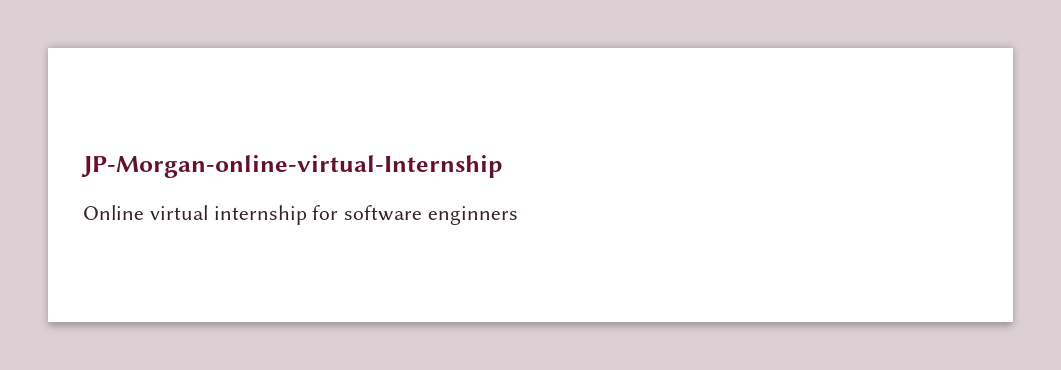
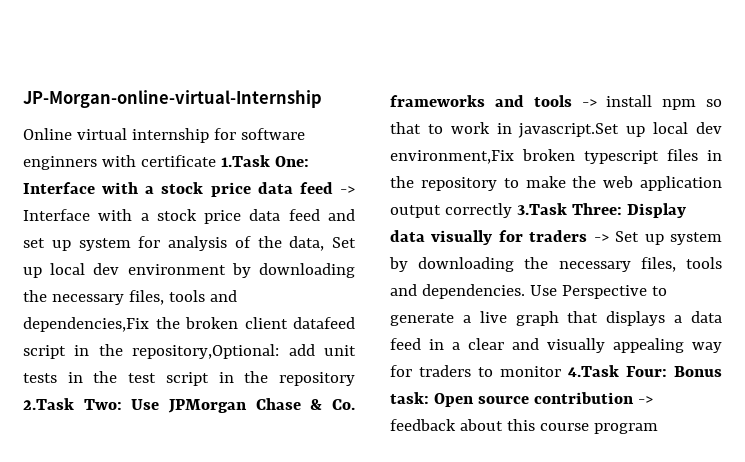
- Online virtual internship for software enginners
+ Online virtual internship for software enginners with certificate 1.Task One: Interface with a stock price data feed -> Interface with a stock price data feed and set up system for analysis of the data, Set up local dev environment by downloading the necessary files, tools and dependencies,Fix the broken client datafeed script in the repository,Optional: add unit tests in the test script in the repository 2.Task Two: Use JPMorgan Chase & Co. frameworks and tools -> install npm so that to work in javascript.Set up local dev environment,Fix broken typescript files in the repository to make the web application output correctly 3.Task Three: Display data visually for traders -> Set up system by downloading the necessary files, tools and dependencies. Use Perspective to generate a live graph that displays a data feed in a clear and visually appealing way for traders to monitor 4.Task Four: Bonus task: Open source contribution -> feedback about this course program

